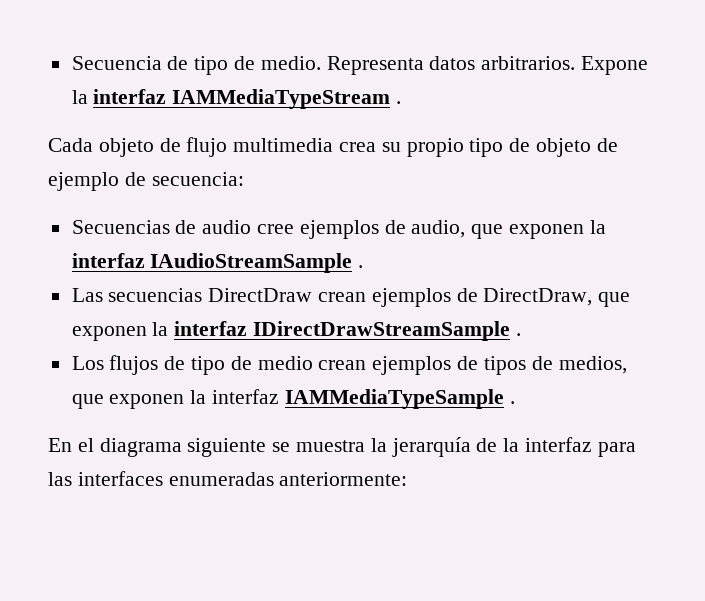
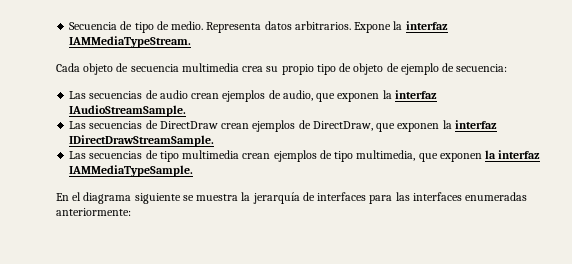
- Expone la interfaz IAMMediaTypeStream .
+ Expone la interfaz IAMMediaTypeStream.
- Cada objeto de flujo multimedia crea su propio tipo de objeto de ejemplo de secuencia:
+ Cada objeto de secuencia multimedia crea su propio tipo de objeto de ejemplo de secuencia:
- Secuencias de audio cree ejemplos de audio, que exponen la interfaz IAudioStreamSample .
- Las secuencias DirectDraw crean ejemplos de DirectDraw, que exponen la interfaz IDirectDrawStreamSample .
- Los flujos de tipo de medio crean ejemplos de tipos de medios, que exponen la interfaz IAMMediaTypeSample .
+ Las secuencias de audio crean ejemplos de audio, que exponen la interfaz IAudioStreamSample.
+ Las secuencias de DirectDraw crean ejemplos de DirectDraw, que exponen la interfaz IDirectDrawStreamSample.
+ Las secuencias de tipo multimedia crean ejemplos de tipo multimedia, que exponen la interfaz IAMMediaTypeSample.
- En el diagrama siguiente se muestra la jerarquía de la interfaz para las interfaces enumeradas anteriormente:
+ En el diagrama siguiente se muestra la jerarquía de interfaces para las interfaces enumeradas anteriormente:

